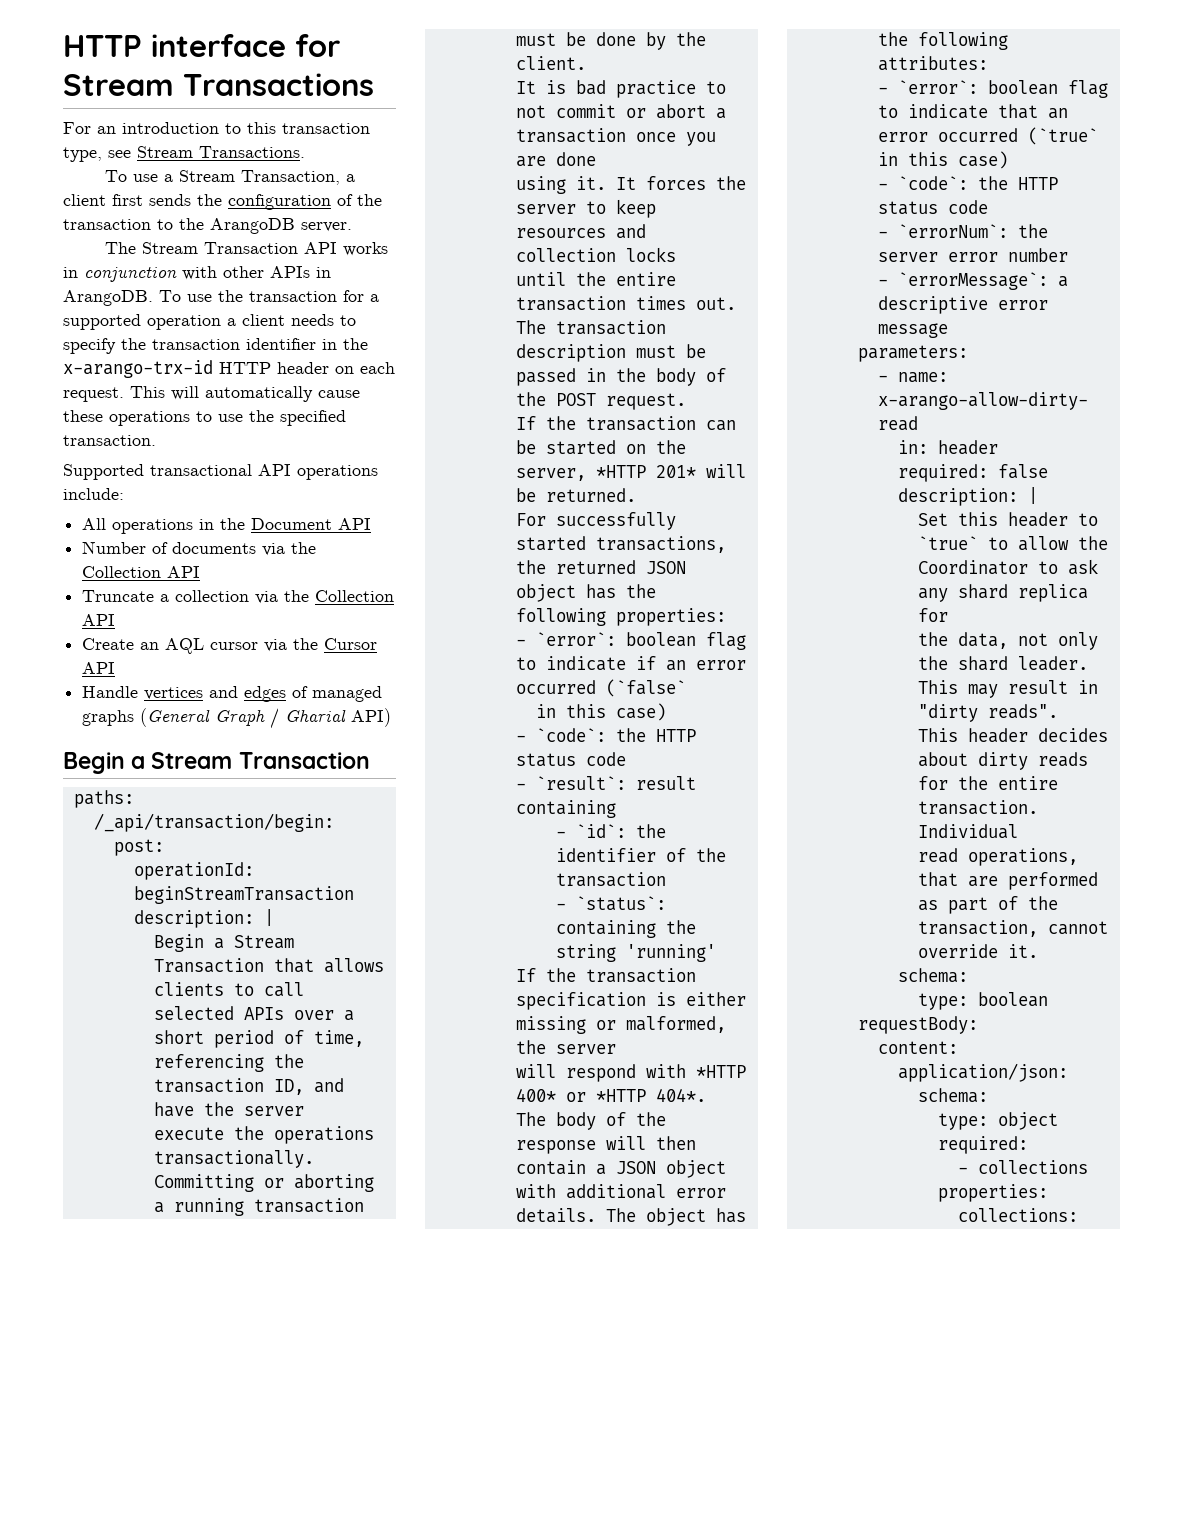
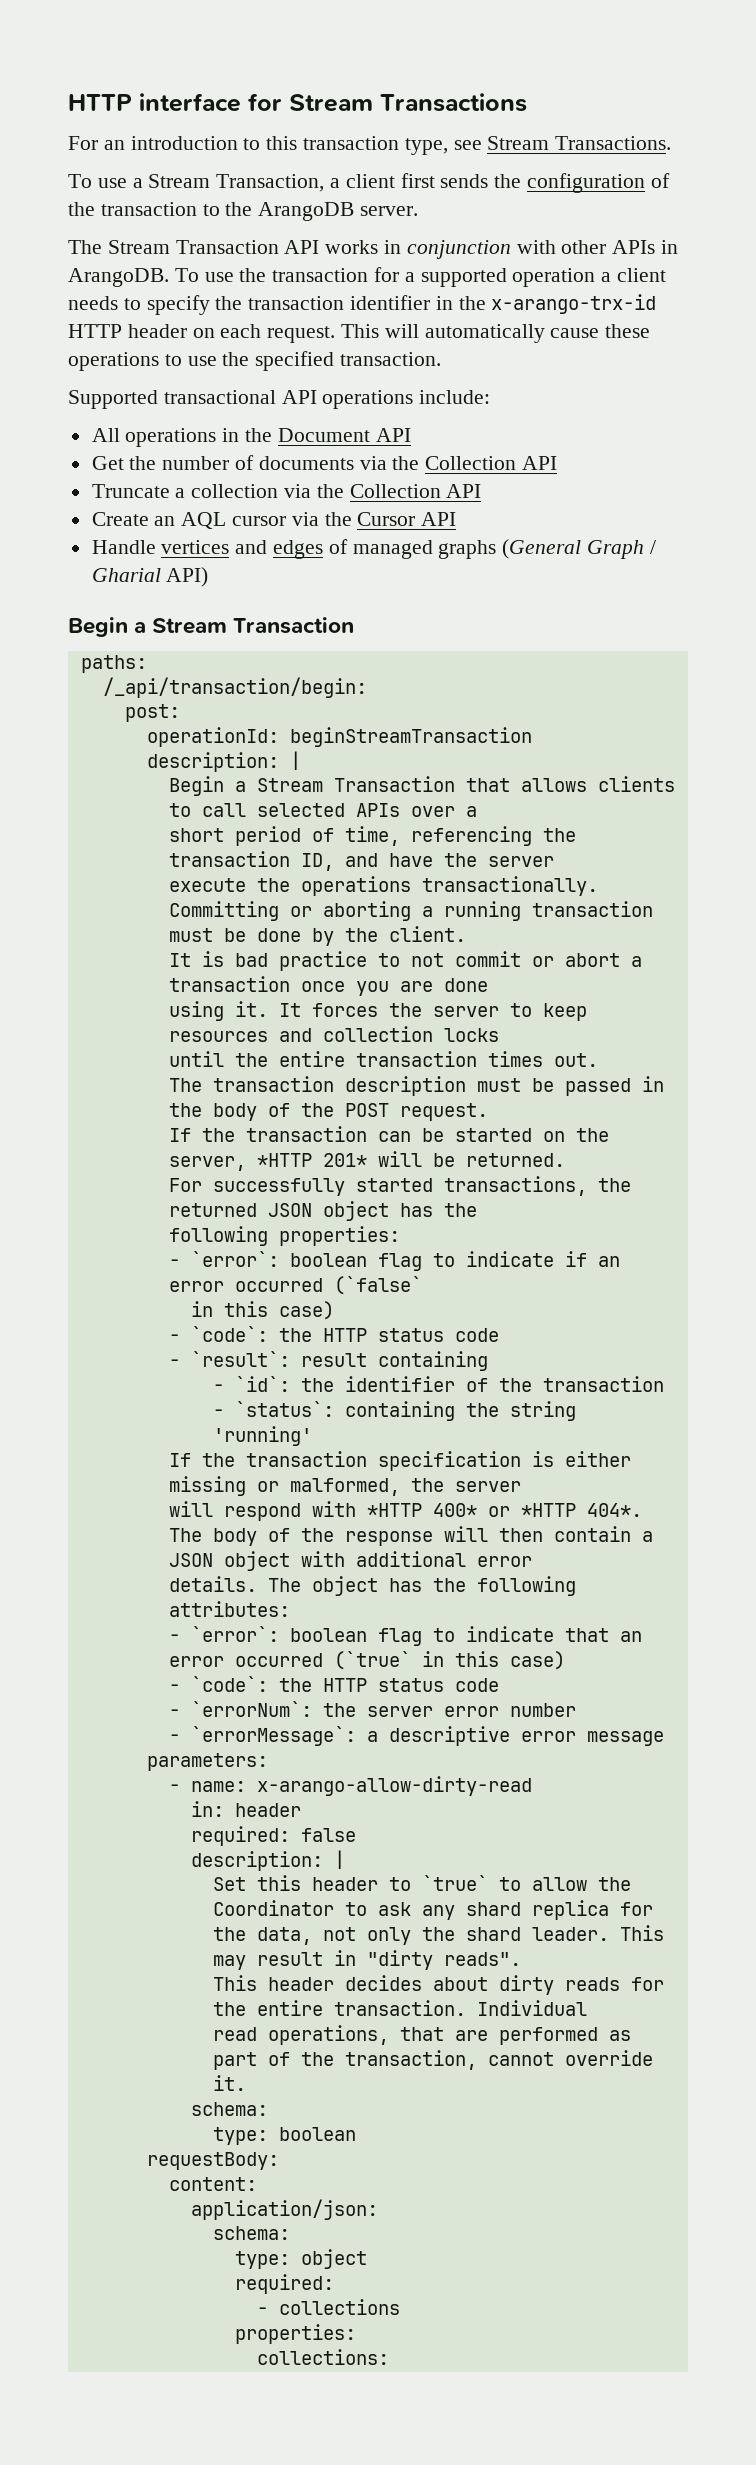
- Number of documents via the Collection API
+ Get the number of documents via the Collection API

